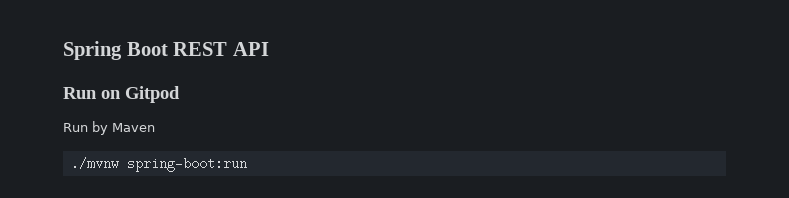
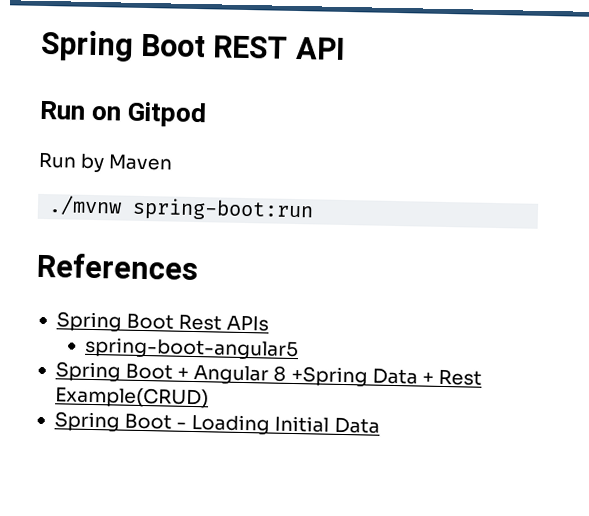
+ References
+ Spring Boot Rest APIs
+ spring-boot-angular5
+ Spring Boot + Angular 8 +Spring Data + Rest Example(CRUD)
+ Spring Boot - Loading Initial Data

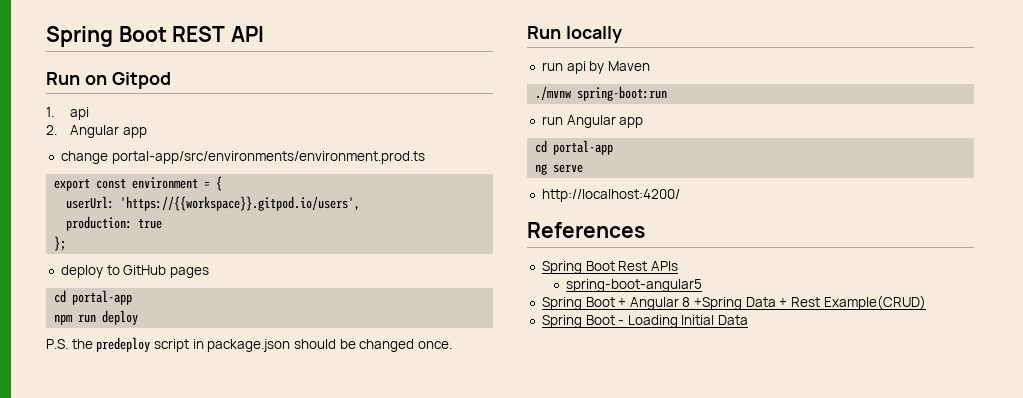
- Run by Maven
+ 1. api
+ 2. Angular app
+ change portal-app/src/environments/environment.prod.ts
+ export const environment = {
+ userUrl: 'https://{{workspace}}.gitpod.io/users',
+ production: true
+ };
+ deploy to GitHub pages
+ cd portal-app
+ npm run deploy
+ P.S. the predeploy script in package.json should be changed once.
+ Run locally
+ run api by Maven
  ./mvnw spring-boot:run
+ run Angular app
+ cd portal-app
+ ng serve
+ http://localhost:4200/

